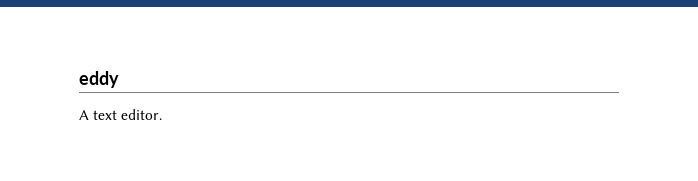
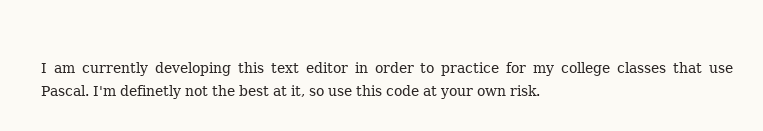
- eddy
- A text editor.
+ I am currently developing this text editor in order to practice for my college classes that use Pascal. I'm definetly not the best at it, so use this code at your own risk.

